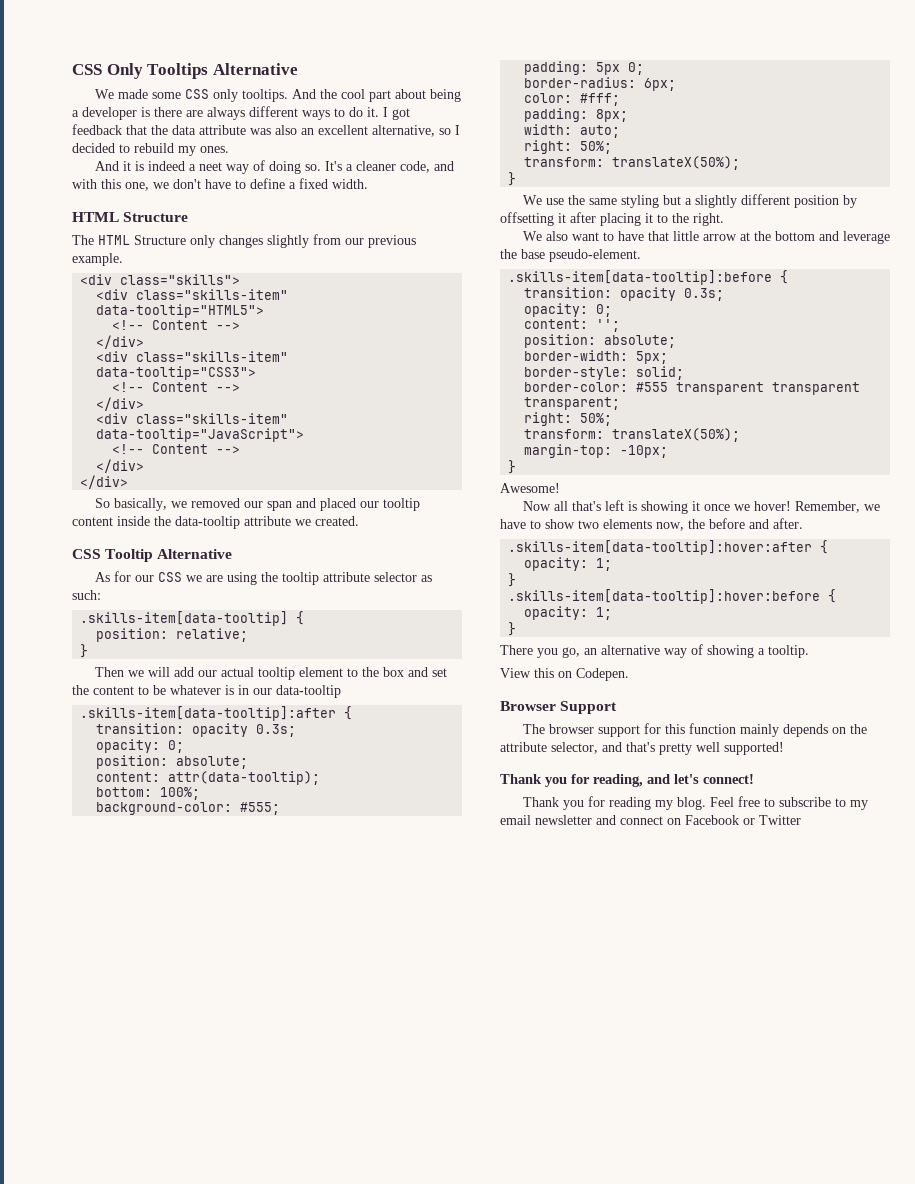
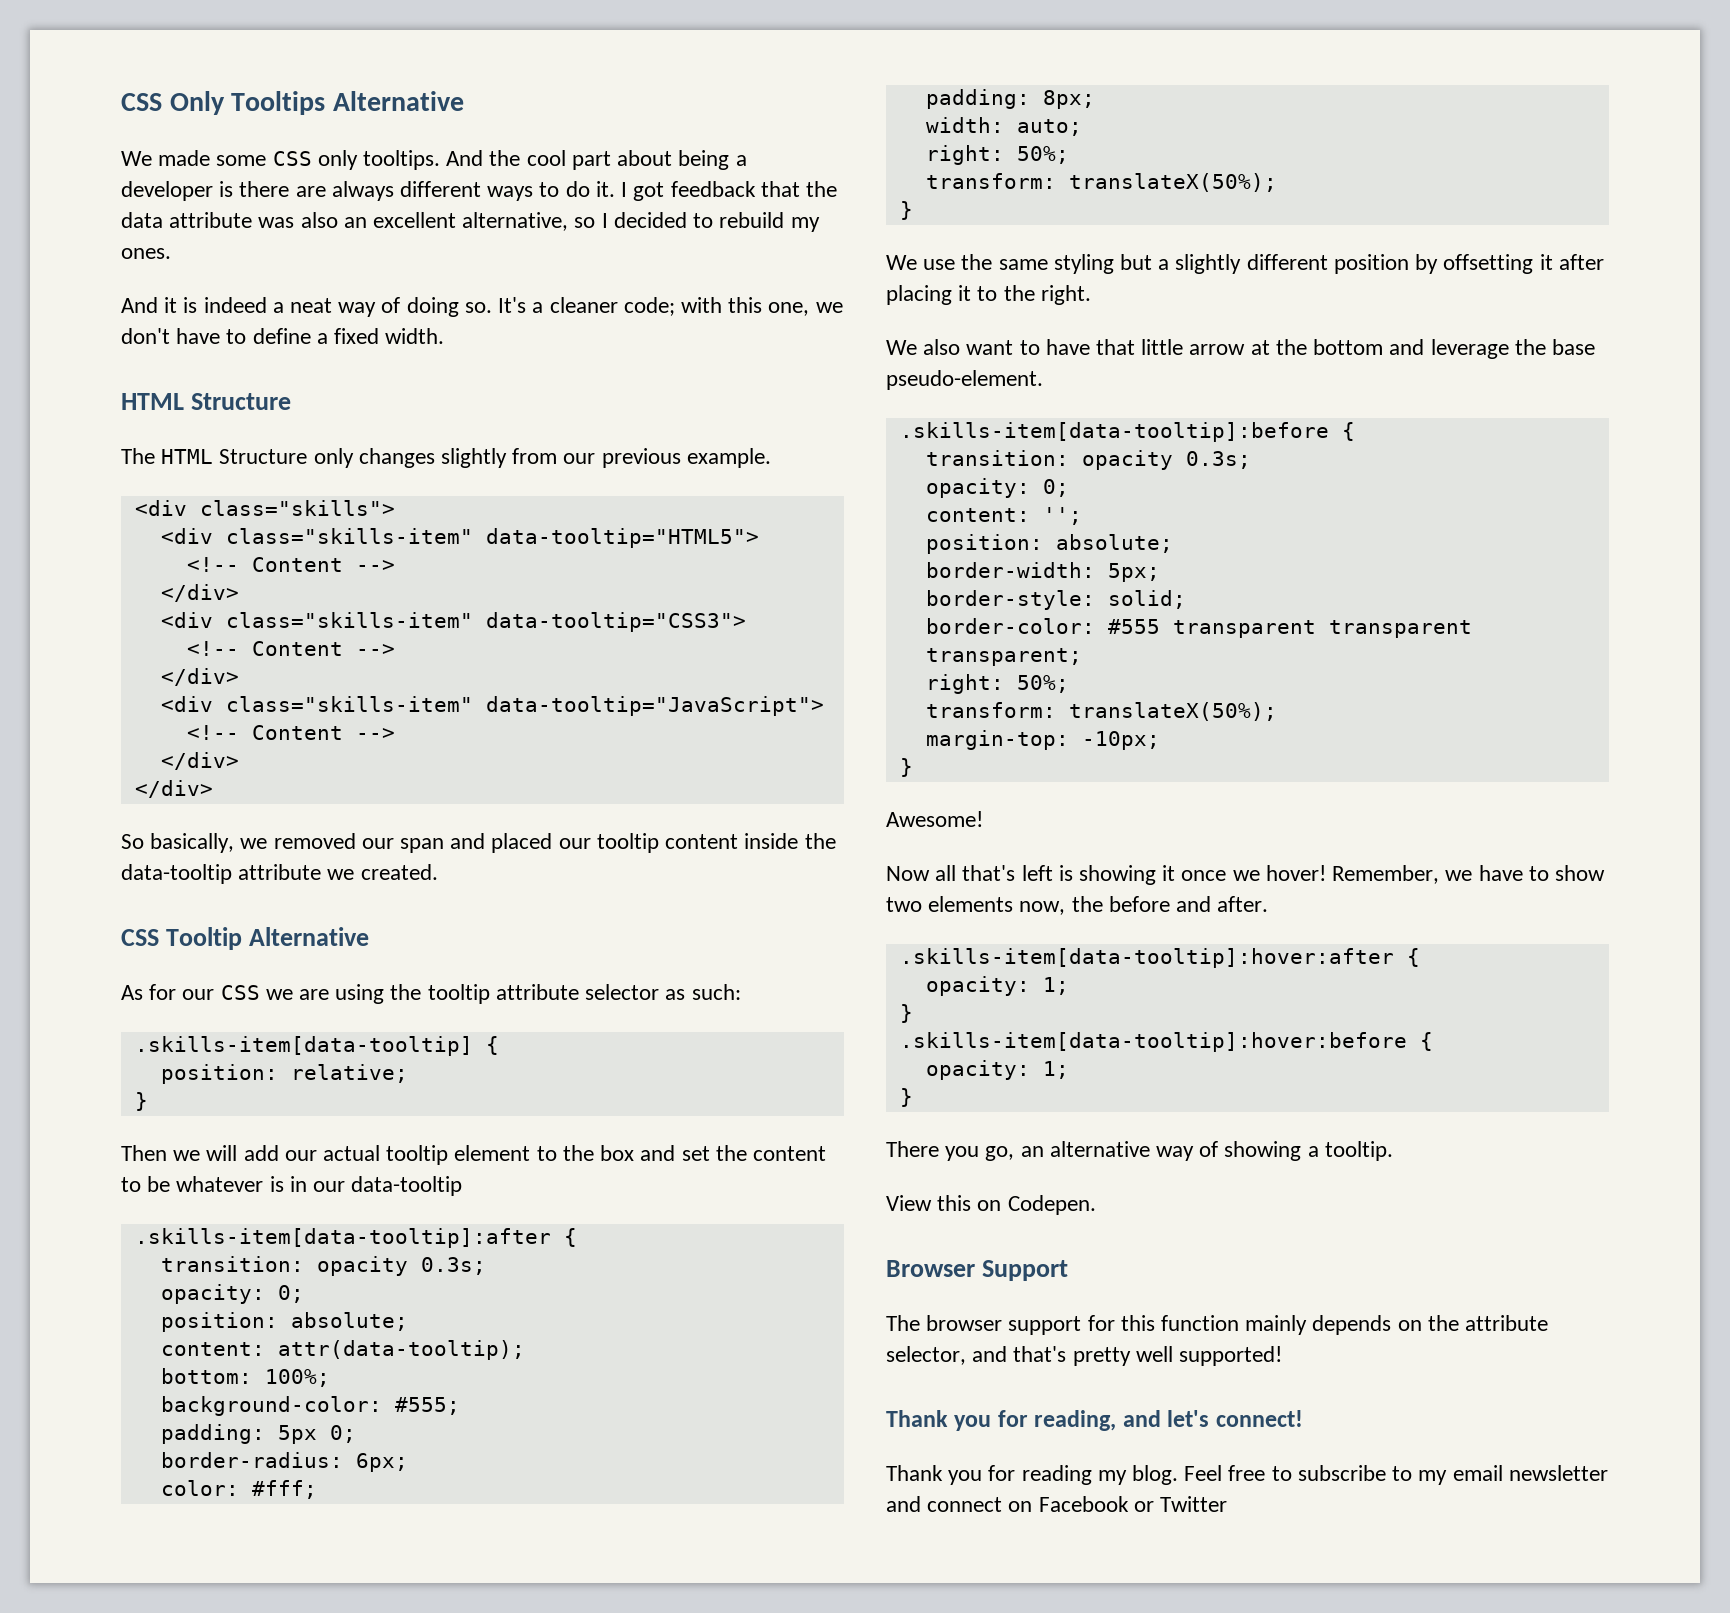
- And it is indeed a neet way of doing so.
+ And it is indeed a neat way of doing so.
- It's a cleaner code, and with this one, we don't have to define a fixed width.
+ It's a cleaner code; with this one, we don't have to define a fixed width.

